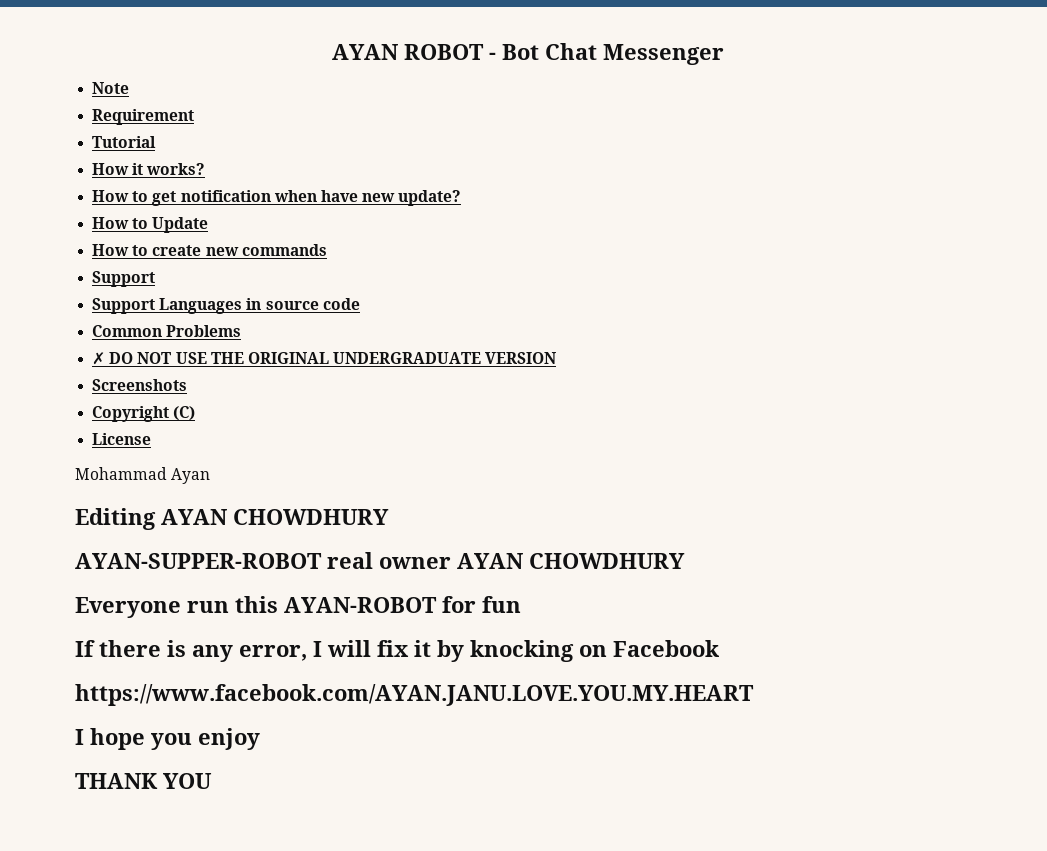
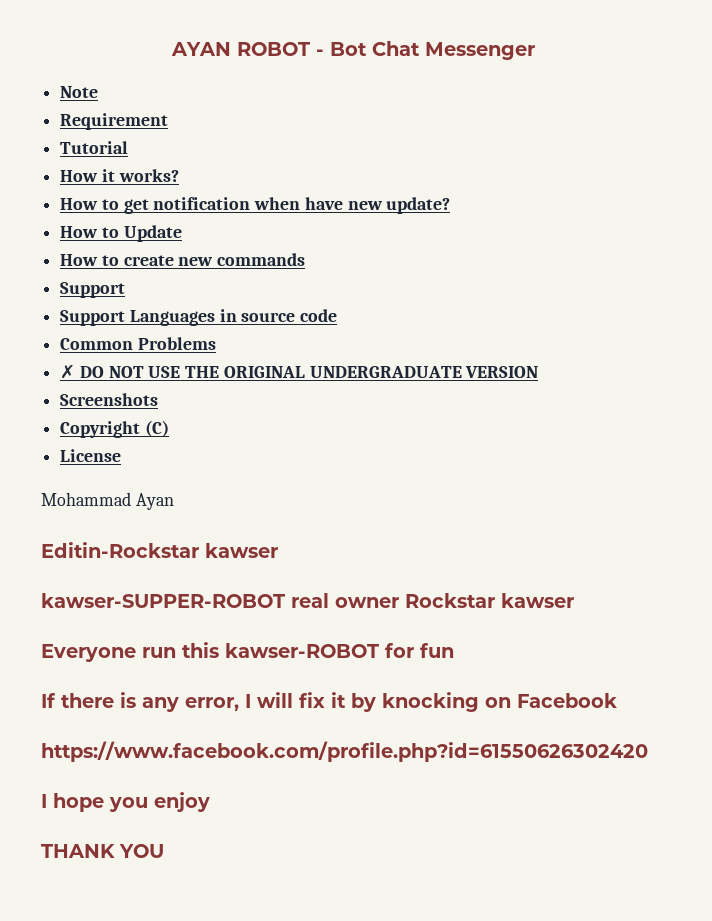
- Editing AYAN CHOWDHURY
- AYAN-SUPPER-ROBOT real owner AYAN CHOWDHURY
+ Editin-Rockstar kawser
+ kawser-SUPPER-ROBOT real owner Rockstar kawser
- Everyone run this AYAN-ROBOT for fun
+ Everyone run this kawser-ROBOT for fun
- https://www.facebook.com/AYAN.JANU.LOVE.YOU.MY.HEART
+ https://www.facebook.com/profile.php?id=61550626302420

